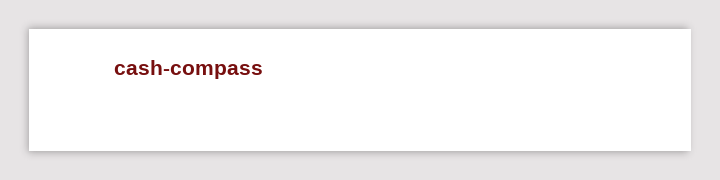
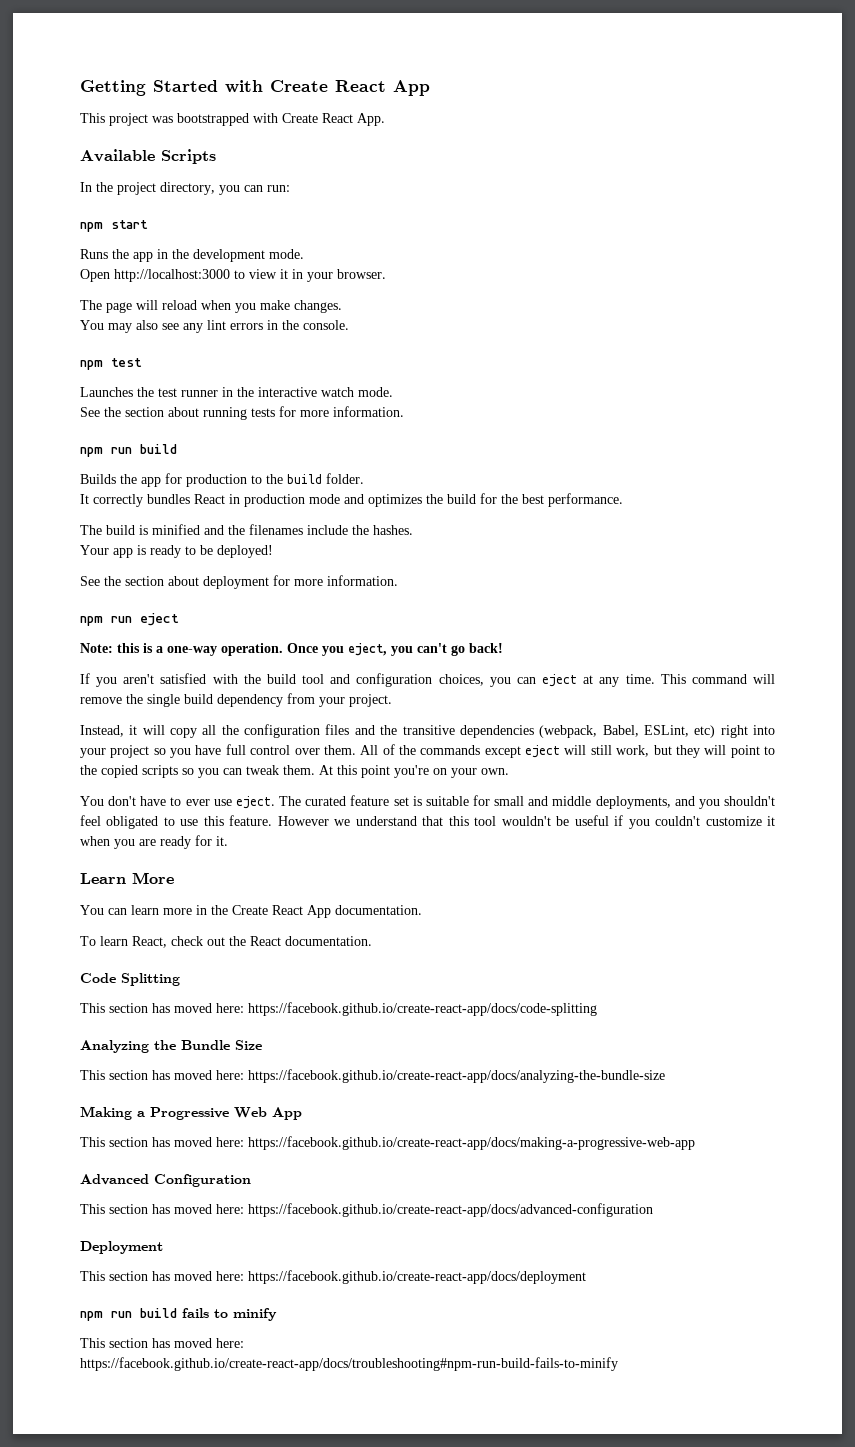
- cash-compass
+ Getting Started with Create React App
+ This project was bootstrapped with Create React App.
+ Available Scripts
+ In the project directory, you can run:
+ npm start
+ Runs the app in the development mode.
+ Open http://localhost:3000 to view it in your browser.
+ The page will reload when you make changes.
+ You may also see any lint errors in the console.
+ npm test
+ Launches the test runner in the interactive watch mode.
+ See the section about running tests for more information.
+ npm run build
+ Builds the app for production to the build folder.
+ It correctly bundles React in production mode and optimizes the build for the best performance.
+ The build is minified and the filenames include the hashes.
+ Your app is ready to be deployed!
+ See the section about deployment for more information.
+ npm run eject
+ Note: this is a one-way operation. Once you eject, you can't go back!
+ If you aren't satisfied with the build tool and configuration choices, you can eject at any time. This command will remove the single build dependency from your project.
+ Instead, it will copy all the configuration files and the transitive dependencies (webpack, Babel, ESLint, etc) right into your project so you have full control over them. All of the commands except eject will still work, but they will point to the copied scripts so you can tweak them. At this point you're on your own.
+ You don't have to ever use eject. The curated feature set is suitable for small and middle deployments, and you shouldn't feel obligated to use this feature. However we understand that this tool wouldn't be useful if you couldn't customize it when you are ready for it.
+ Learn More
+ You can learn more in the Create React App documentation.
+ To learn React, check out the React documentation.
+ Code Splitting
+ This section has moved here: https://facebook.github.io/create-react-app/docs/code-splitting
+ Analyzing the Bundle Size
+ This section has moved here: https://facebook.github.io/create-react-app/docs/analyzing-the-bundle-size
+ Making a Progressive Web App
+ This section has moved here: https://facebook.github.io/create-react-app/docs/making-a-progressive-web-app
+ Advanced Configuration
+ This section has moved here: https://facebook.github.io/create-react-app/docs/advanced-configuration
+ Deployment
+ This section has moved here: https://facebook.github.io/create-react-app/docs/deployment
+ npm run build fails to minify
+ This section has moved here: https://facebook.github.io/create-react-app/docs/troubleshooting#npm-run-build-fails-to-minify

